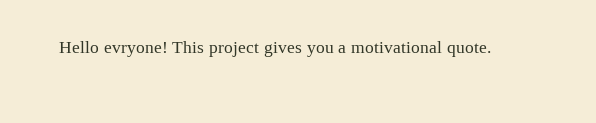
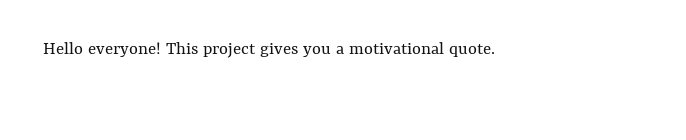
- Hello evryone!
+ Hello everyone!

